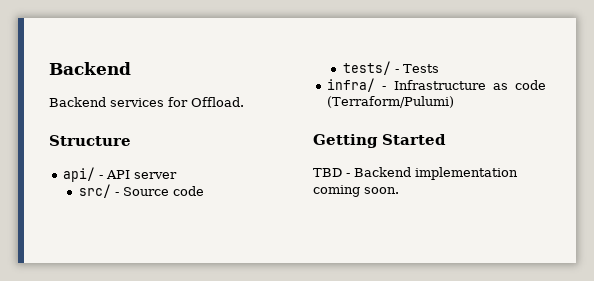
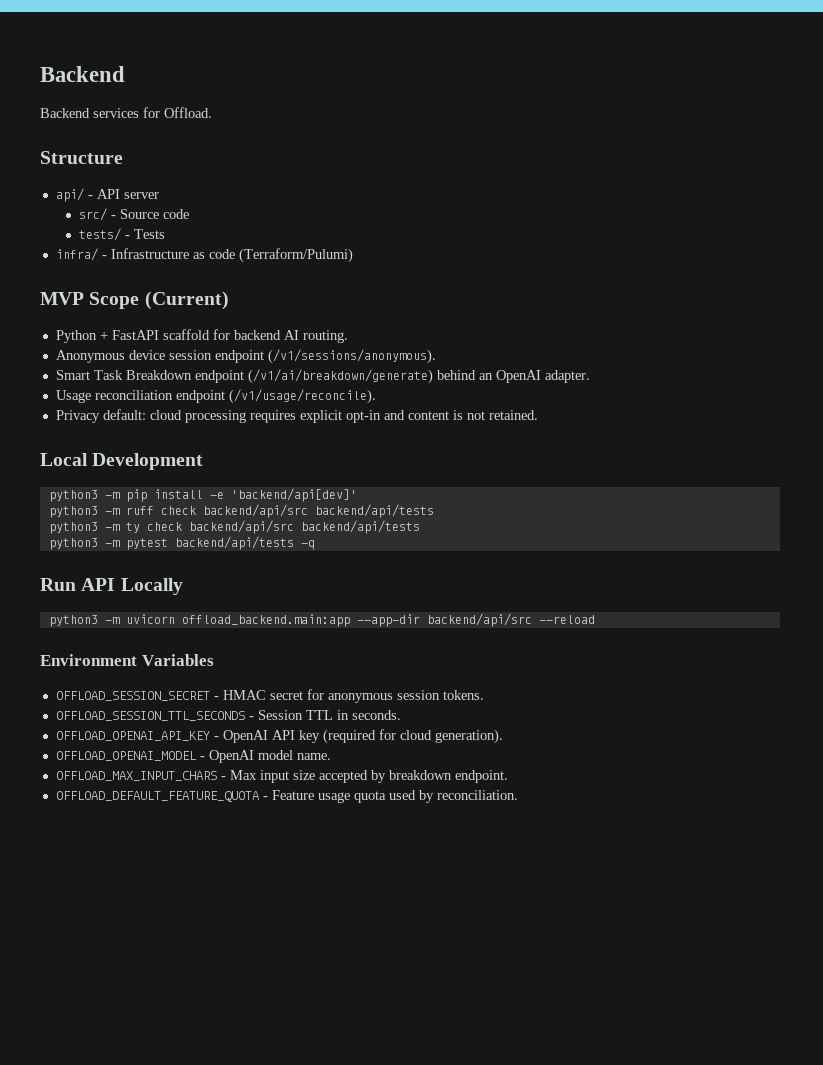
- Getting Started
- TBD - Backend implementation coming soon.
+ MVP Scope (Current)
+ Python + FastAPI scaffold for backend AI routing.
+ Anonymous device session endpoint (/v1/sessions/anonymous).
+ Smart Task Breakdown endpoint (/v1/ai/breakdown/generate) behind an OpenAI adapter.
+ Usage reconciliation endpoint (/v1/usage/reconcile).
+ Privacy default: cloud processing requires explicit opt-in and content is not retained.
+ Local Development
+ python3 -m pip install -e 'backend/api[dev]'
+ python3 -m ruff check backend/api/src backend/api/tests
+ python3 -m ty check backend/api/src backend/api/tests
+ python3 -m pytest backend/api/tests -q
+ Run API Locally
+ python3 -m uvicorn offload_backend.main:app --app-dir backend/api/src --reload
+ Environment Variables
+ OFFLOAD_SESSION_SECRET - HMAC secret for anonymous session tokens.
+ OFFLOAD_SESSION_TTL_SECONDS - Session TTL in seconds.
+ OFFLOAD_OPENAI_API_KEY - OpenAI API key (required for cloud generation).
+ OFFLOAD_OPENAI_MODEL - OpenAI model name.
+ OFFLOAD_MAX_INPUT_CHARS - Max input size accepted by breakdown endpoint.
+ OFFLOAD_DEFAULT_FEATURE_QUOTA - Feature usage quota used by reconciliation.

